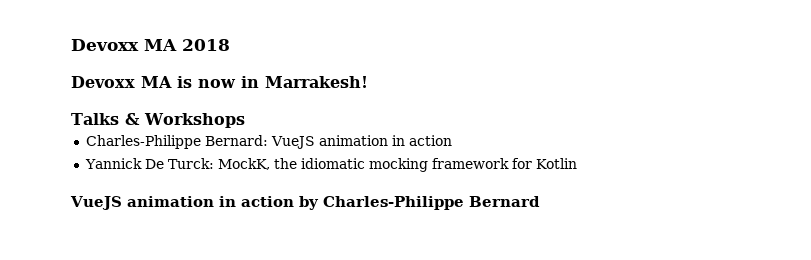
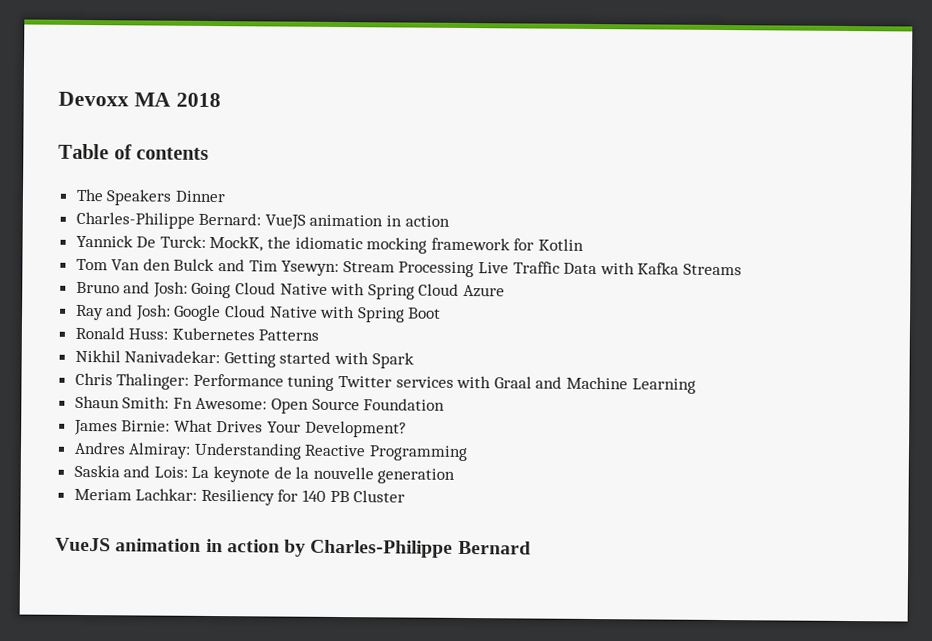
- Devoxx MA is now in Marrakesh!
- Talks & Workshops
+ Table of contents
+ The Speakers Dinner
+ Tom Van den Bulck and Tim Ysewyn: Stream Processing Live Traffic Data with Kafka Streams
+ Bruno and Josh: Going Cloud Native with Spring Cloud Azure
+ Ray and Josh: Google Cloud Native with Spring Boot
+ Ronald Huss: Kubernetes Patterns
+ Nikhil Nanivadekar: Getting started with Spark
+ Chris Thalinger: Performance tuning Twitter services with Graal and Machine Learning
+ Shaun Smith: Fn Awesome: Open Source Foundation
+ James Birnie: What Drives Your Development?
+ Andres Almiray: Understanding Reactive Programming
+ Saskia and Lois: La keynote de la nouvelle generation
+ Meriam Lachkar: Resiliency for 140 PB Cluster

